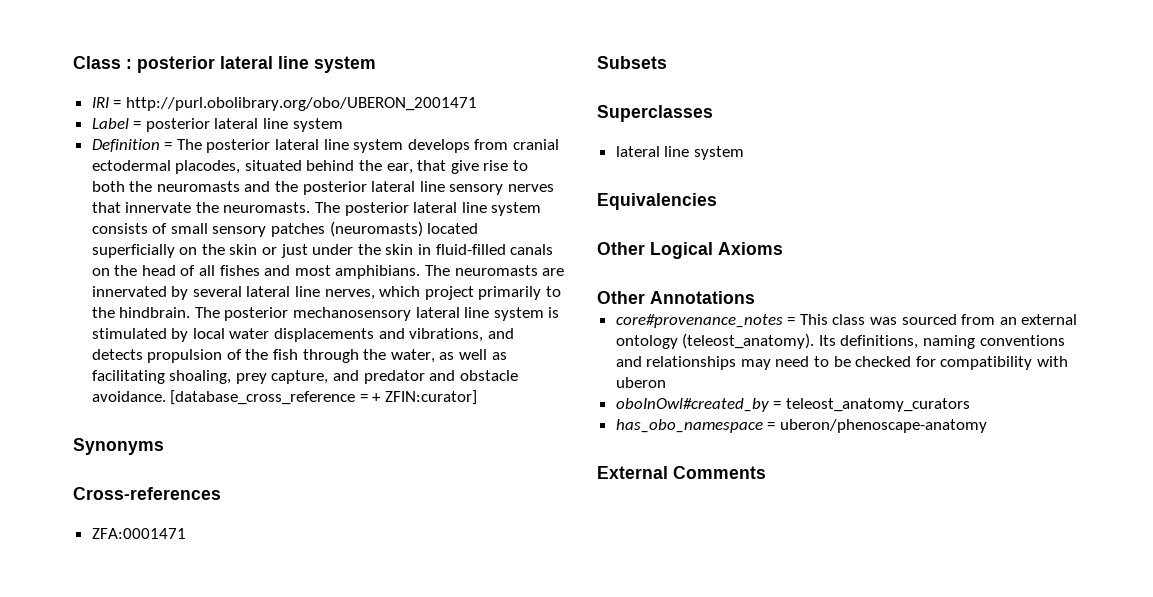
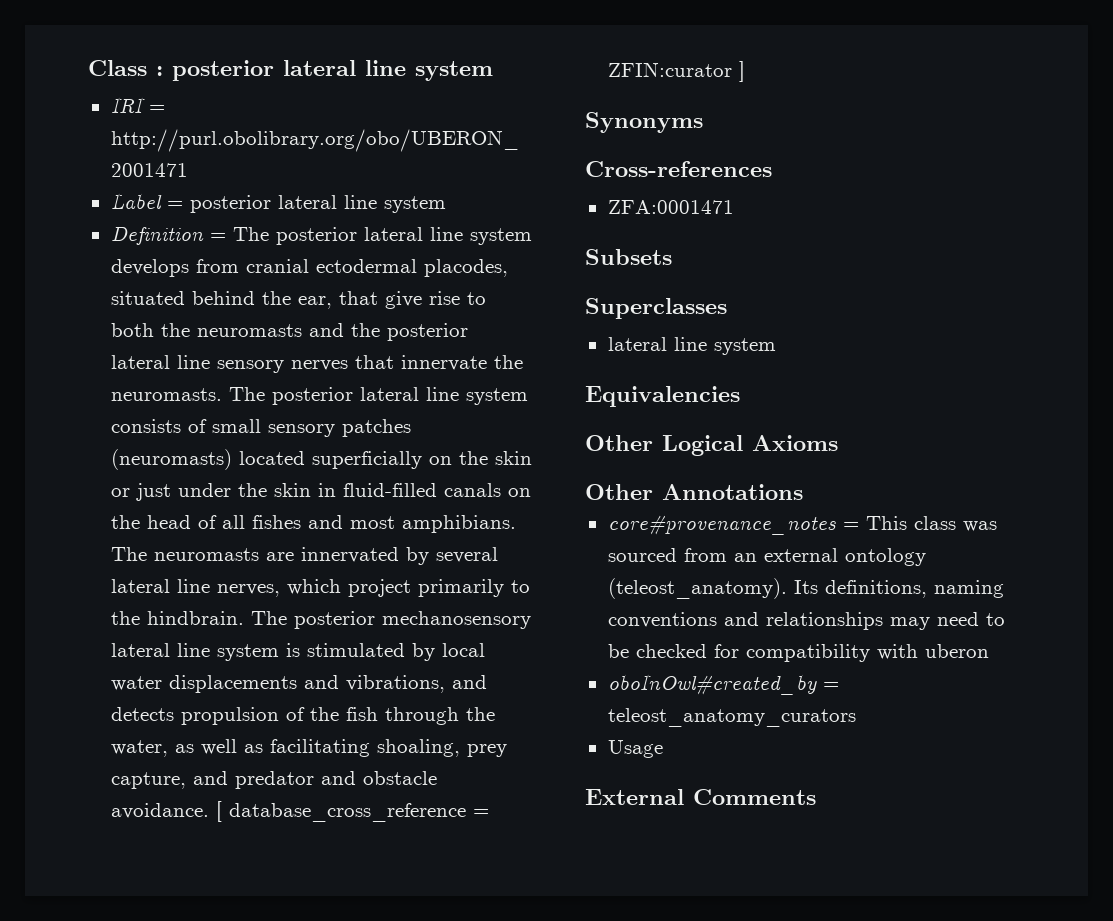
- [database_cross_reference = + ZFIN:curator]
+ [ database_cross_reference = ZFIN:curator ]
- has_obo_namespace = uberon/phenoscape-anatomy
+ Usage

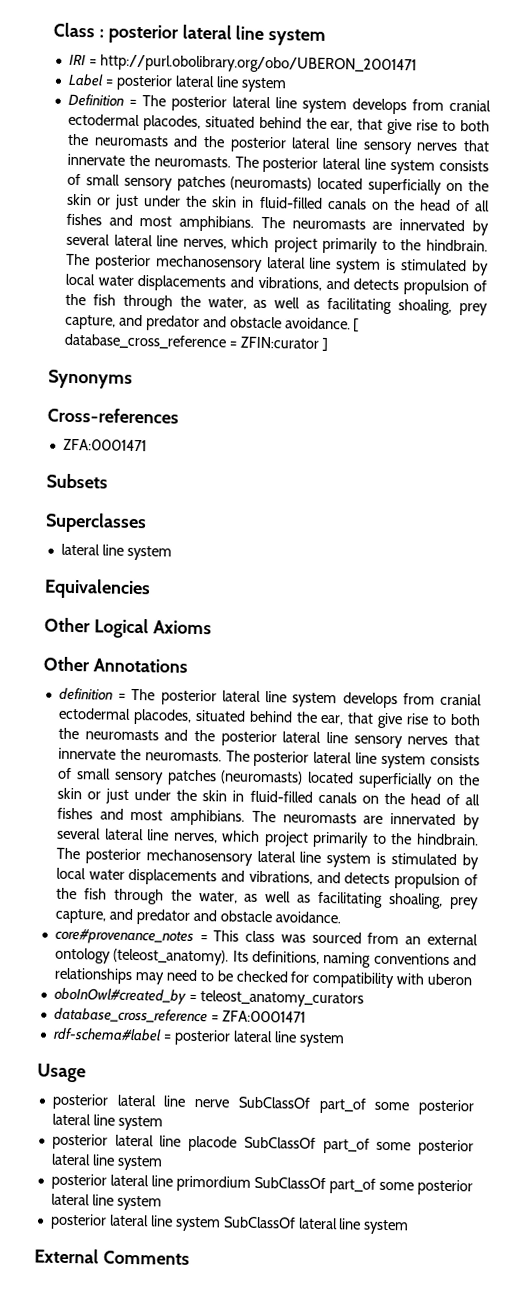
+ definition = The posterior lateral line system develops from cranial ectodermal placodes, situated behind the ear, that give rise to both the neuromasts and the posterior lateral line sensory nerves that innervate the neuromasts. The posterior lateral line system consists of small sensory patches (neuromasts) located superficially on the skin or just under the skin in fluid-filled canals on the head of all fishes and most amphibians. The neuromasts are innervated by several lateral line nerves, which project primarily to the hindbrain. The posterior mechanosensory lateral line system is stimulated by local water displacements and vibrations, and detects propulsion of the fish through the water, as well as facilitating shoaling, prey capture, and predator and obstacle avoidance.
+ database_cross_reference = ZFA:0001471
+ rdf-schema#label = posterior lateral line system
  Usage
+ posterior lateral line nerve SubClassOf part_of some posterior lateral line system
+ posterior lateral line placode SubClassOf part_of some posterior lateral line system
+ posterior lateral line primordium SubClassOf part_of some posterior lateral line system
+ posterior lateral line system SubClassOf lateral line system

